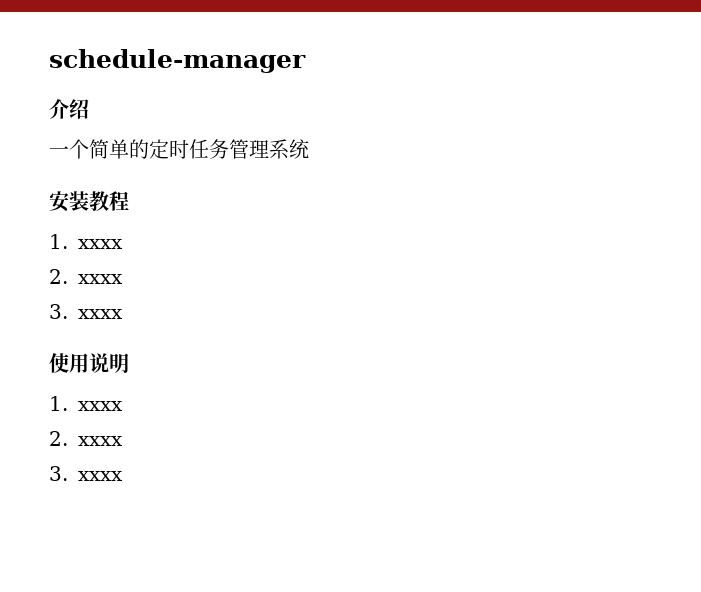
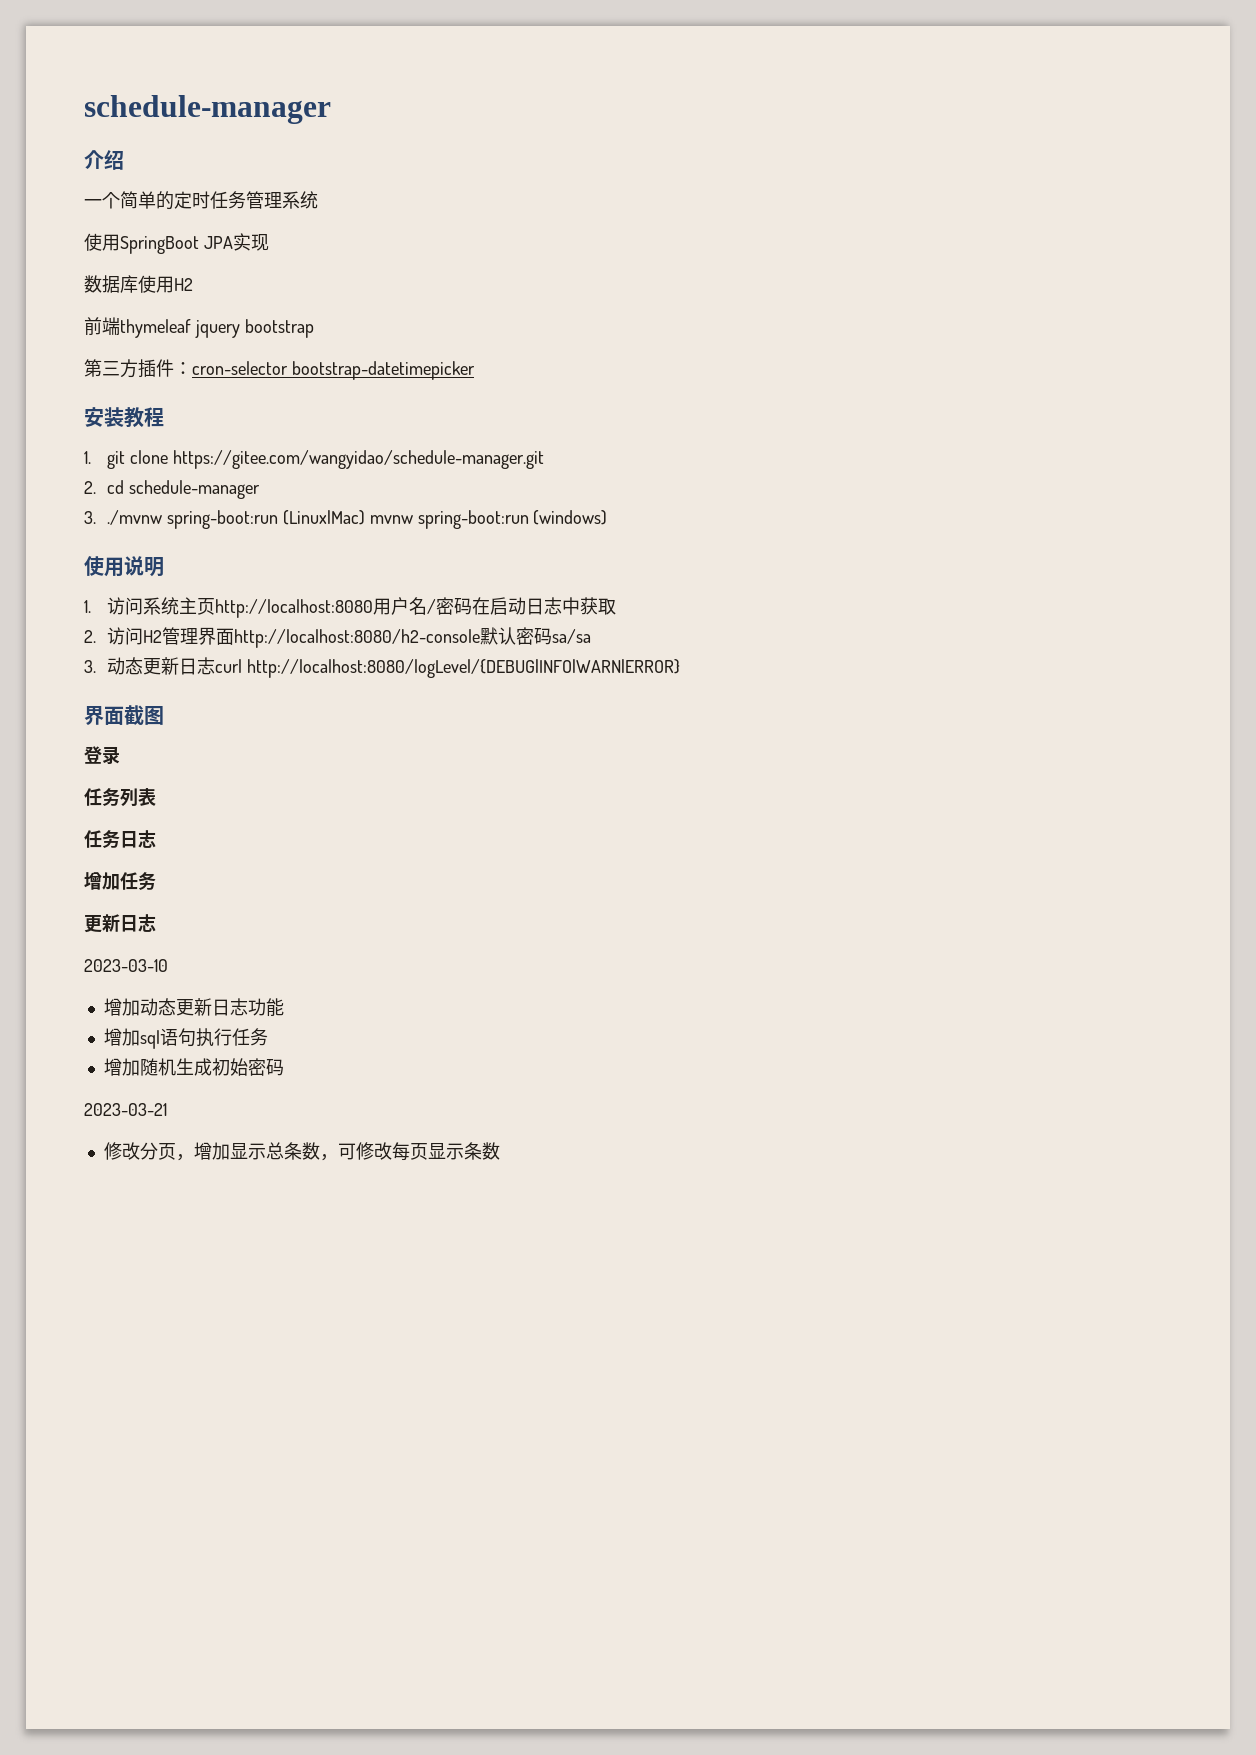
+ 使用SpringBoot JPA实现
+ 数据库使用H2
+ 前端thymeleaf jquery bootstrap
+ 第三方插件：cron-selector bootstrap-datetimepicker
  安装教程
- 1. xxxx
- 2. xxxx
- 3. xxxx
+ 1. git clone https://gitee.com/wangyidao/schedule-manager.git
+ 2. cd schedule-manager
+ 3. ./mvnw spring-boot:run (Linux|Mac) mvnw spring-boot:run (windows)
  使用说明
- 1. xxxx
- 2. xxxx
- 3. xxxx
+ 1.访问系统主页http://localhost:8080用户名/密码在启动日志中获取
+ 2.访问H2管理界面http://localhost:8080/h2-console默认密码sa/sa
+ 3.动态更新日志curl http://localhost:8080/logLevel/{DEBUG|INFO|WARN|ERROR}
+ 界面截图
+ 登录
+ 任务列表
+ 任务日志
+ 增加任务
+ 更新日志
+ 2023-03-10
+ 增加动态更新日志功能
+ 增加sql语句执行任务
+ 增加随机生成初始密码
+ 2023-03-21
+ 修改分页，增加显示总条数，可修改每页显示条数

